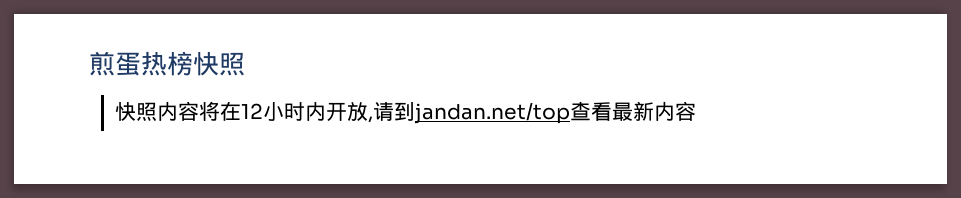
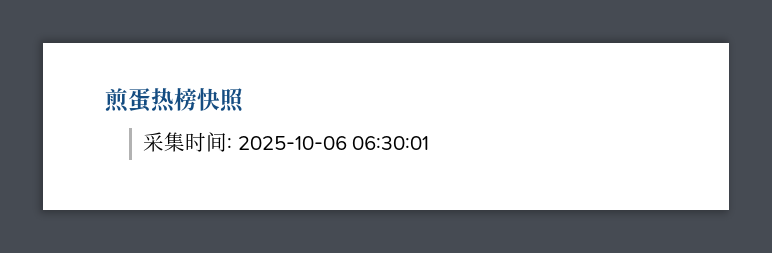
- 快照内容将在12小时内开放,请到jandan.net/top查看最新内容
+ 采集时间: 2025-10-06 06:30:01

